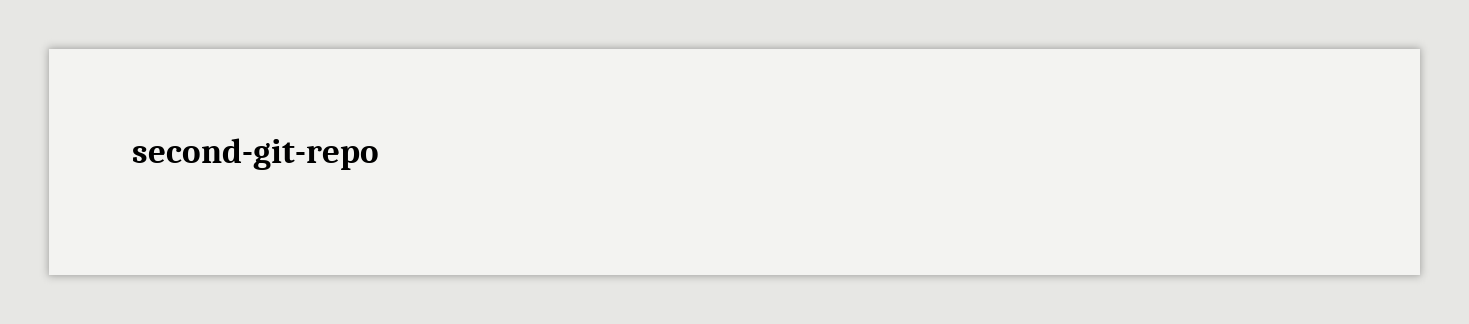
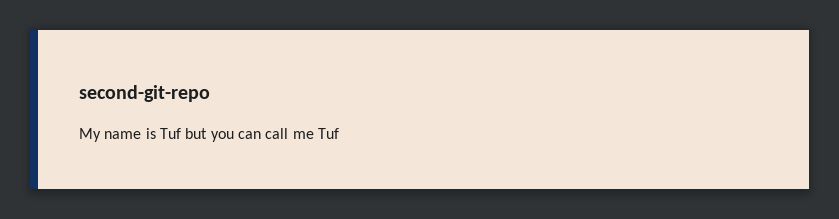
+ My name is Tuf but you can call me Tuf

